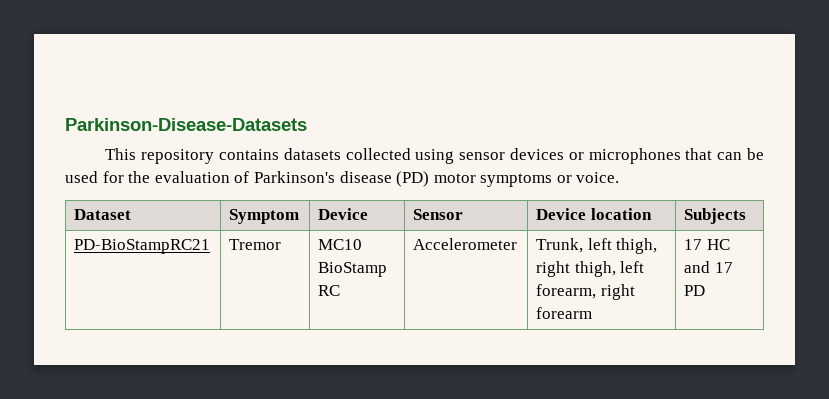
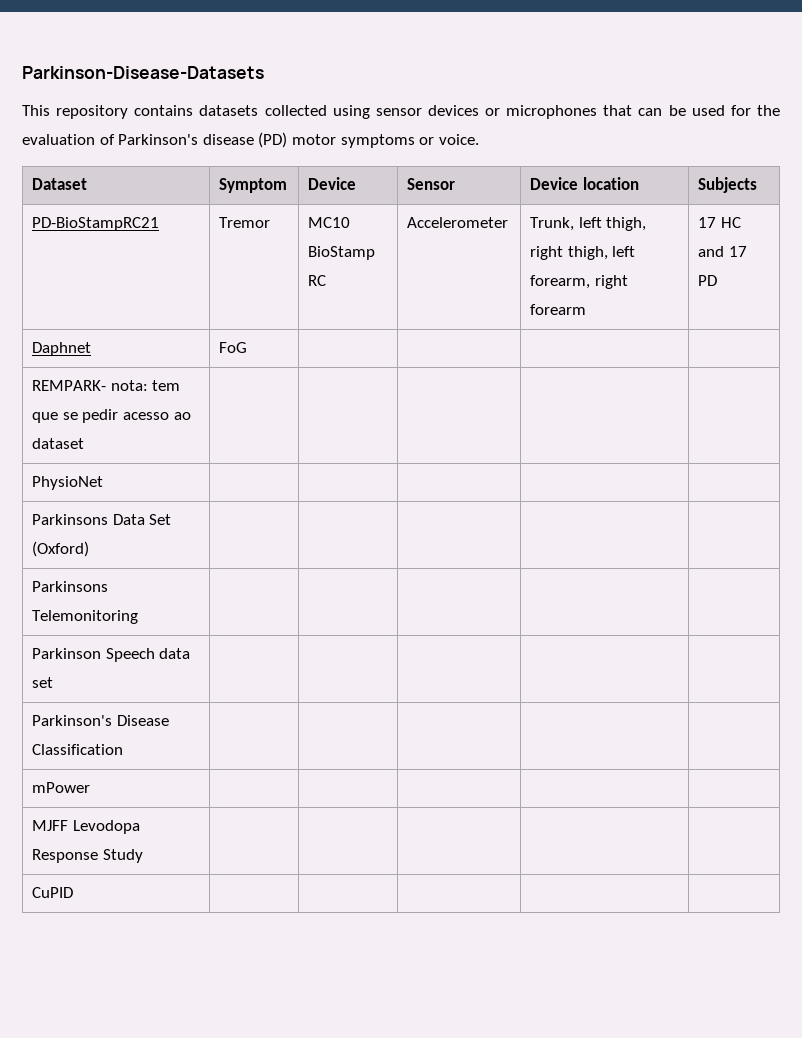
+ Daphnet | FoG | | | |
+ REMPARK- nota: tem que se pedir acesso ao dataset | | | | |
+ PhysioNet | | | | |
+ Parkinsons Data Set (Oxford) | | | | |
+ Parkinsons Telemonitoring | | | | |
+ Parkinson Speech data set | | | | |
+ Parkinson's Disease Classification | | | | |
+ mPower | | | | |
+ MJFF Levodopa Response Study | | | | |
+ CuPID | | | | |

